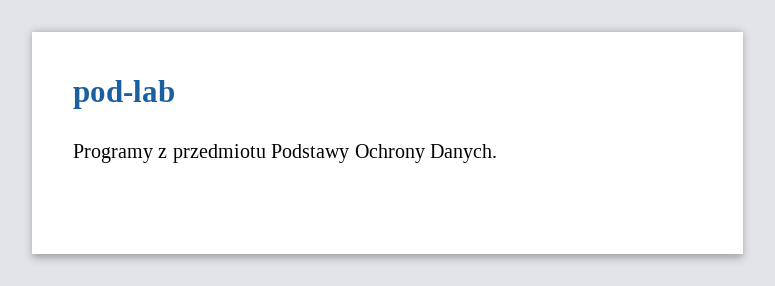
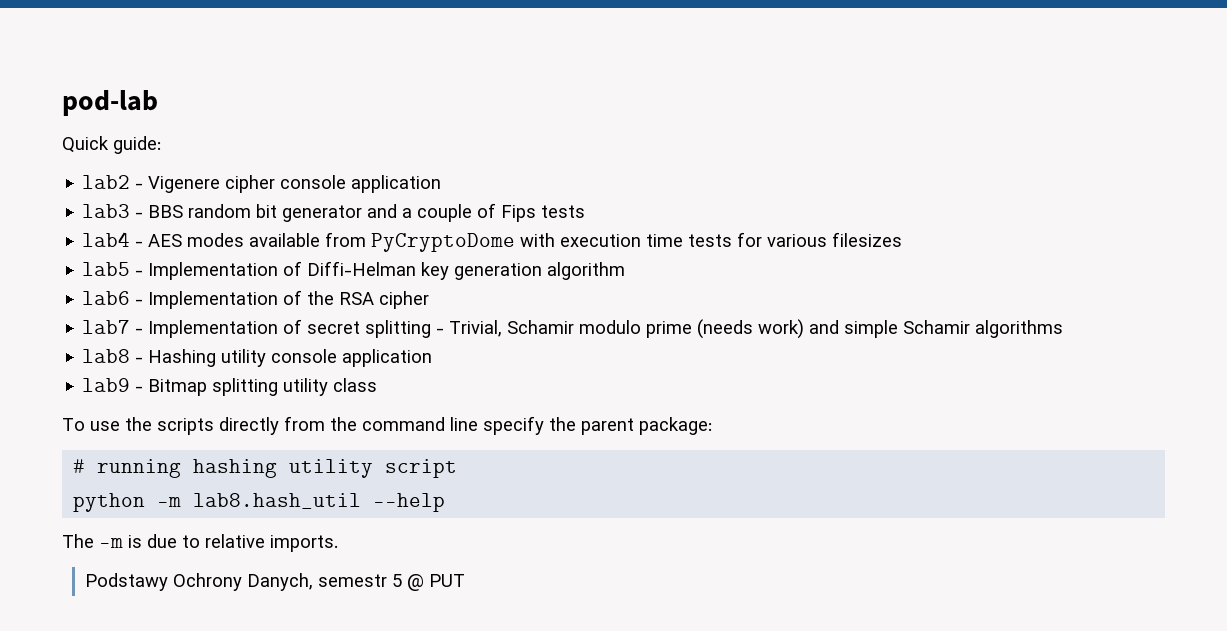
- Programy z przedmiotu Podstawy Ochrony Danych.
+ Quick guide:
+ lab2 - Vigenere cipher console application
+ lab3 - BBS random bit generator and a couple of Fips tests
+ lab4 - AES modes available from PyCryptoDome with execution time tests for various filesizes
+ lab5 - Implementation of Diffi-Helman key generation algorithm
+ lab6 - Implementation of the RSA cipher
+ lab7 - Implementation of secret splitting - Trivial, Schamir modulo prime (needs work) and simple Schamir algorithms
+ lab8 - Hashing utility console application
+ lab9 - Bitmap splitting utility class
+ To use the scripts directly from the command line specify the parent package:
+ # running hashing utility script
+ python -m lab8.hash_util --help
+ The -m is due to relative imports.
+ Podstawy Ochrony Danych, semestr 5 @ PUT

